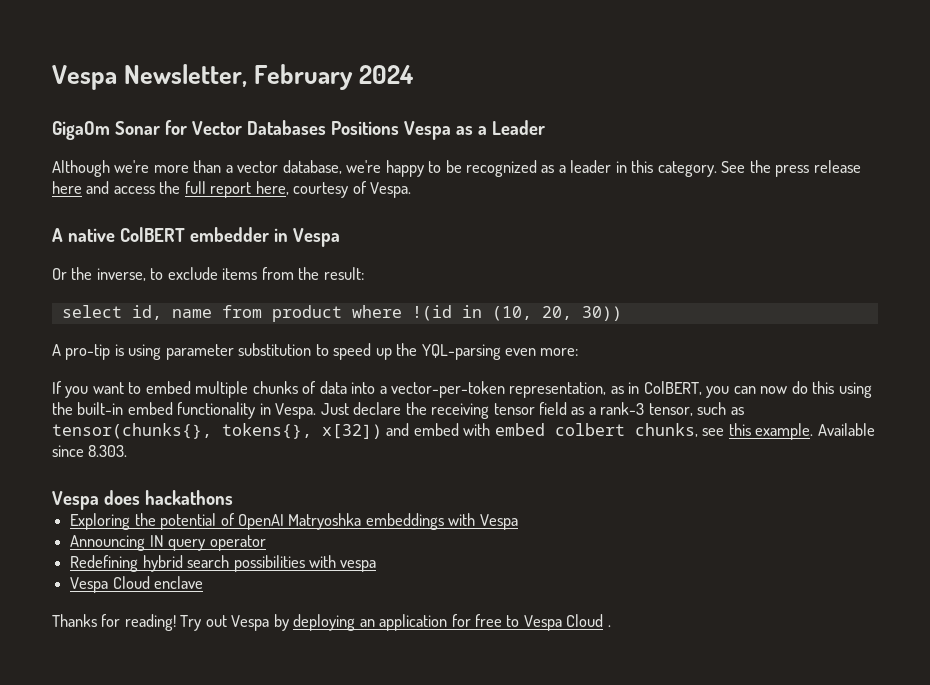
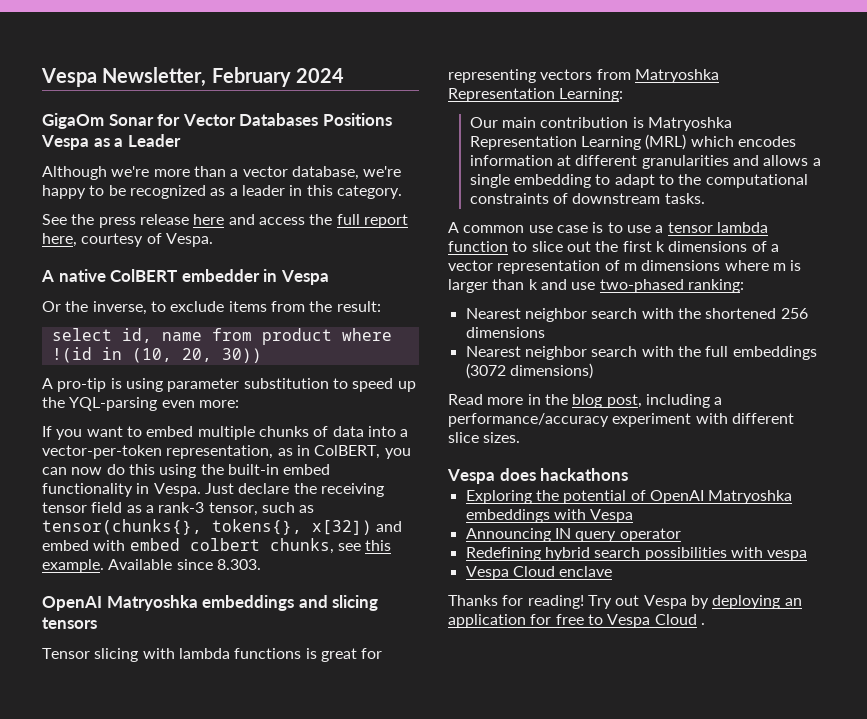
- Although we're more than a vector database, we're happy to be recognized as a leader in this category. See the press release here and access the full report here, courtesy of Vespa.
+ Although we're more than a vector database, we're happy to be recognized as a leader in this category.
+ See the press release here and access the full report here, courtesy of Vespa.
+ OpenAI Matryoshka embeddings and slicing tensors
+ Tensor slicing with lambda functions is great for representing vectors from Matryoshka Representation Learning:
+ Our main contribution is Matryoshka Representation Learning (MRL) which encodes information at different granularities and allows a single embedding to adapt to the computational constraints of downstream tasks.
+ A common use case is to use a tensor lambda function to slice out the first k dimensions of a vector representation of m dimensions where m is larger than k and use two-phased ranking:
+ Nearest neighbor search with the shortened 256 dimensions
+ Nearest neighbor search with the full embeddings (3072 dimensions)
+ Read more in the blog post, including a performance/accuracy experiment with different slice sizes.

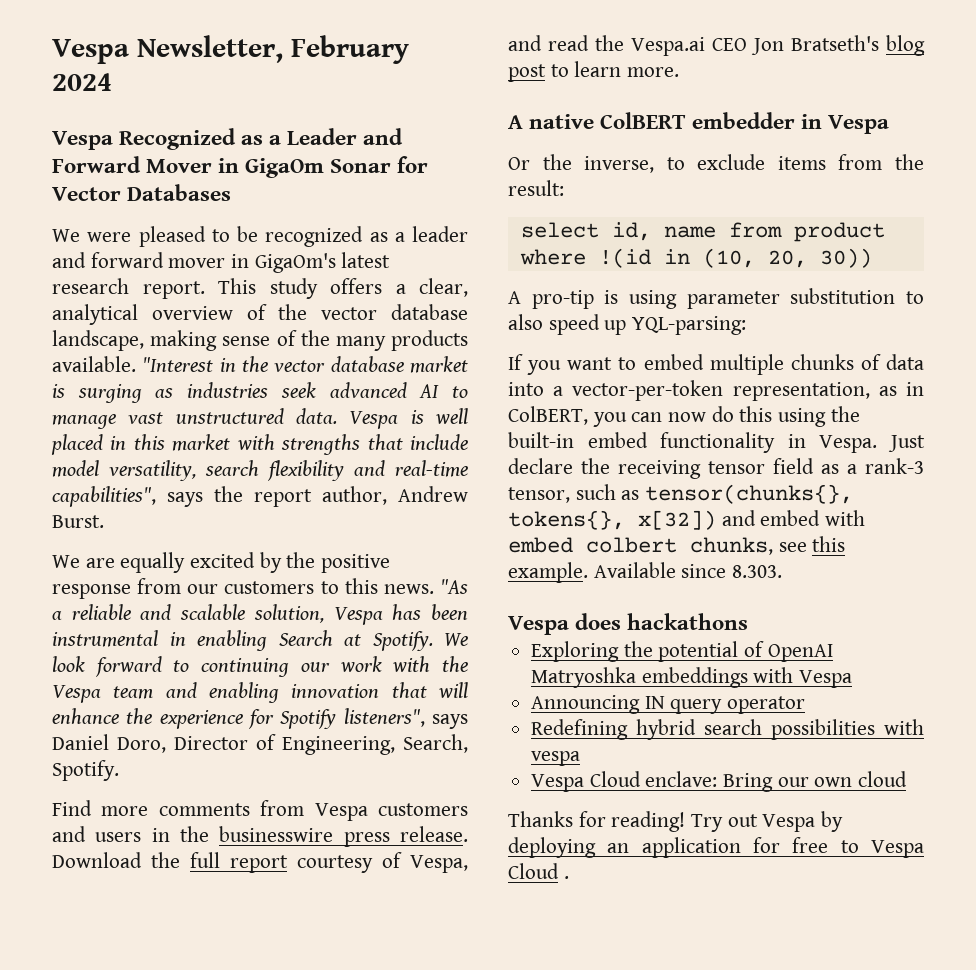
- GigaOm Sonar for Vector Databases Positions Vespa as a Leader
- Although we're more than a vector database, we're happy to be recognized as a leader in this category.
- See the press release here and access the full report here, courtesy of Vespa.
+ Vespa Recognized as a Leader and Forward Mover in GigaOm Sonar for Vector Databases
+ We were pleased to be recognized as a leader and forward mover in GigaOm's latest research report. This study offers a clear, analytical overview of the vector database landscape, making sense of the many products available. "Interest in the vector database market is surging as industries seek advanced AI to manage vast unstructured data. Vespa is well placed in this market with strengths that include model versatility, search flexibility and real-time capabilities", says the report author, Andrew Burst.
+ We are equally excited by the positive response from our customers to this news. "As a reliable and scalable solution, Vespa has been instrumental in enabling Search at Spotify. We look forward to continuing our work with the Vespa team and enabling innovation that will enhance the experience for Spotify listeners", says Daniel Doro, Director of Engineering, Search, Spotify.
+ Find more comments from Vespa customers and users in the businesswire press release. Download the full report courtesy of Vespa, and read the Vespa.ai CEO Jon Bratseth's blog post to learn more.
- A pro-tip is using parameter substitution to speed up the YQL-parsing even more:
+ A pro-tip is using parameter substitution to also speed up YQL-parsing:
- OpenAI Matryoshka embeddings and slicing tensors
- Tensor slicing with lambda functions is great for representing vectors from Matryoshka Representation Learning:
- Our main contribution is Matryoshka Representation Learning (MRL) which encodes information at different granularities and allows a single embedding to adapt to the computational constraints of downstream tasks.
- A common use case is to use a tensor lambda function to slice out the first k dimensions of a vector representation of m dimensions where m is larger than k and use two-phased ranking:
- Nearest neighbor search with the shortened 256 dimensions
- Nearest neighbor search with the full embeddings (3072 dimensions)
- Read more in the blog post, including a performance/accuracy experiment with different slice sizes.
- Vespa Cloud enclave
+ Vespa Cloud enclave: Bring our own cloud

